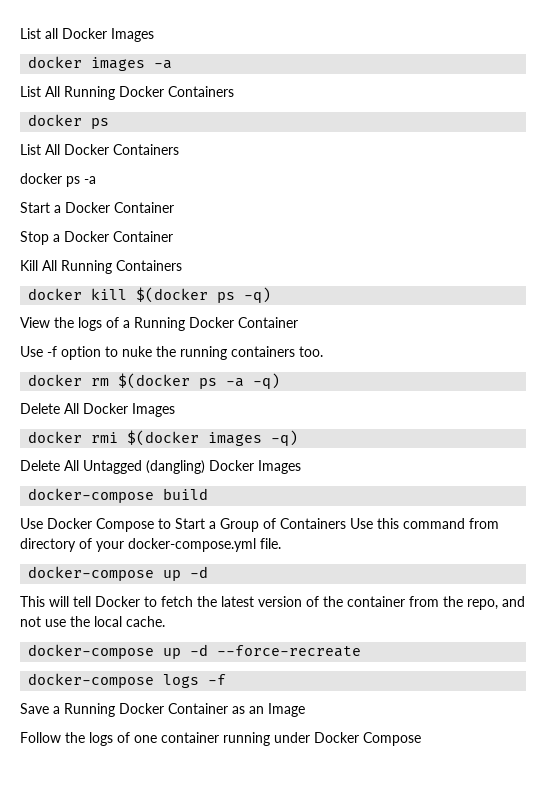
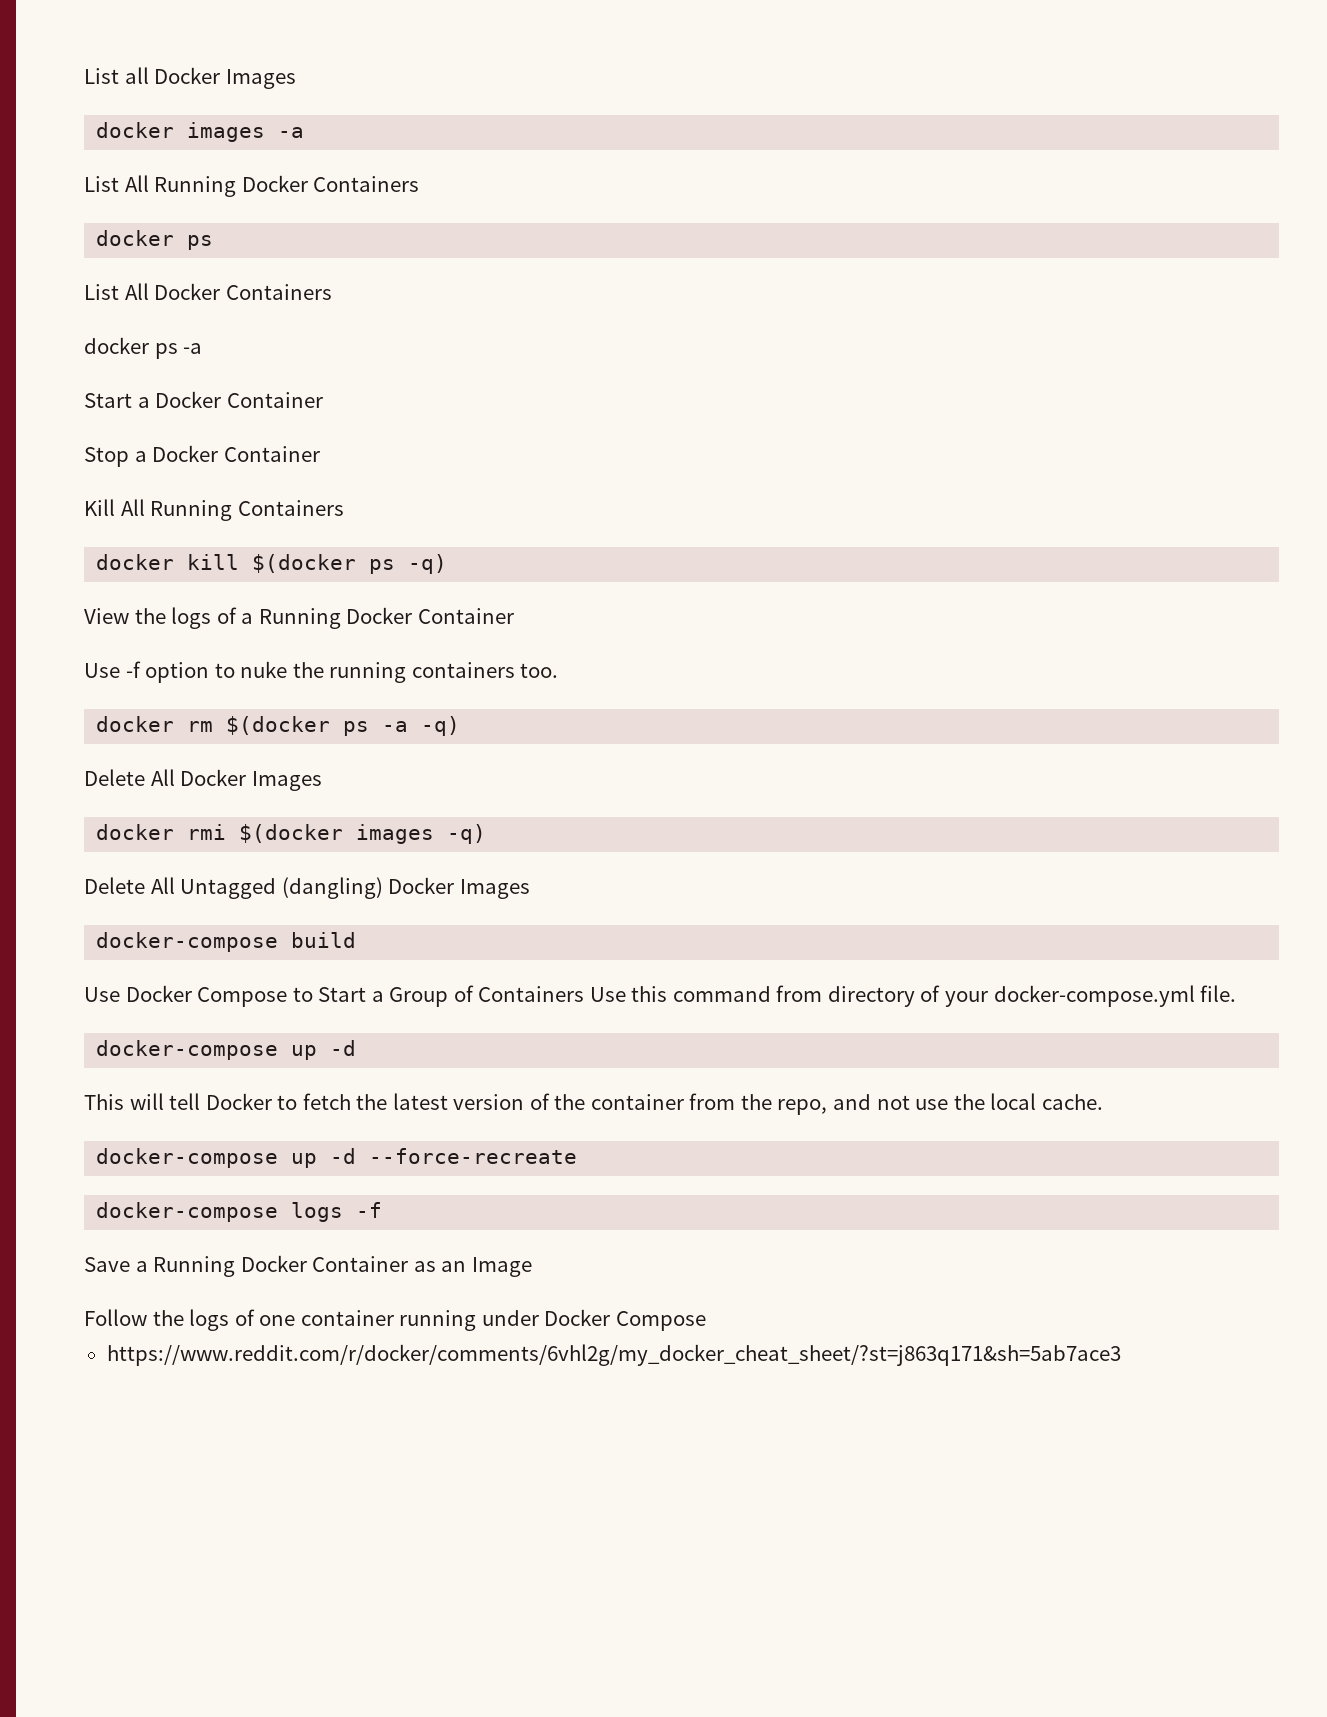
+ https://www.reddit.com/r/docker/comments/6vhl2g/my_docker_cheat_sheet/?st=j863q171&sh=5ab7ace3

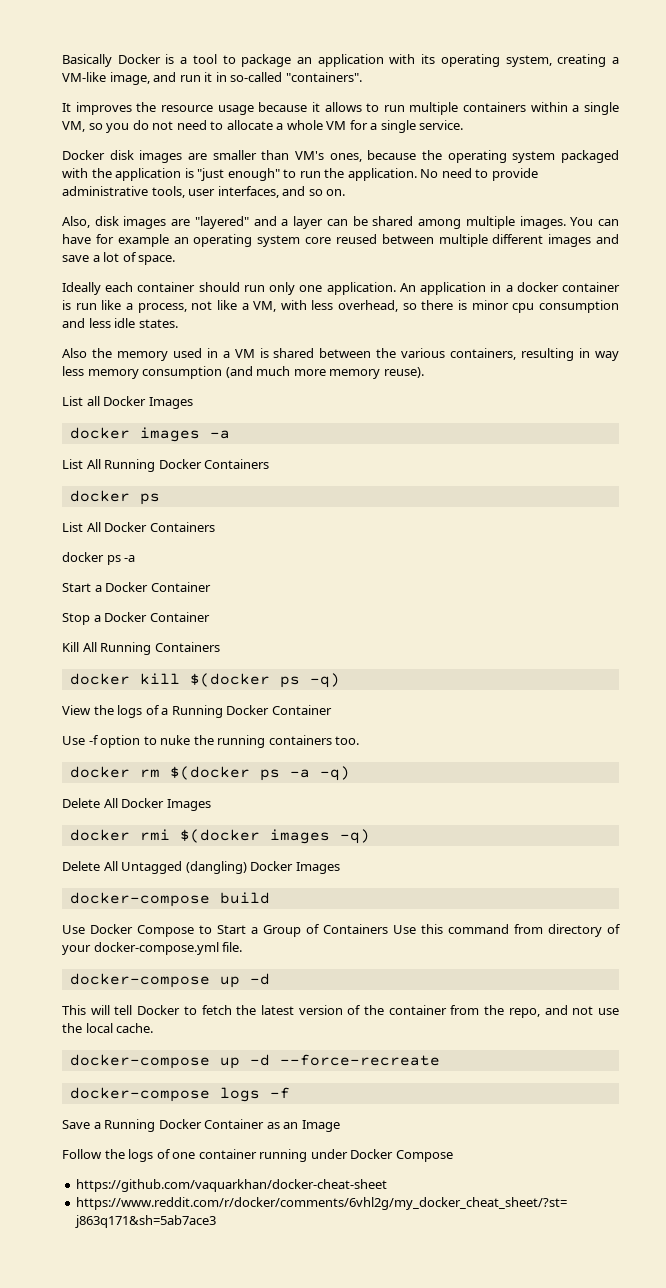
+ Basically Docker is a tool to package an application with its operating system, creating a VM-like image, and run it in so-called "containers".
+ It improves the resource usage because it allows to run multiple containers within a single VM, so you do not need to allocate a whole VM for a single service.
+ Docker disk images are smaller than VM's ones, because the operating system packaged with the application is "just enough" to run the application. No need to provide administrative tools, user interfaces, and so on.
+ Also, disk images are "layered" and a layer can be shared among multiple images. You can have for example an operating system core reused between multiple different images and save a lot of space.
+ Ideally each container should run only one application. An application in a docker container is run like a process, not like a VM, with less overhead, so there is minor cpu consumption and less idle states.
+ Also the memory used in a VM is shared between the various containers, resulting in way less memory consumption (and much more memory reuse).
+ https://github.com/vaquarkhan/docker-cheat-sheet

